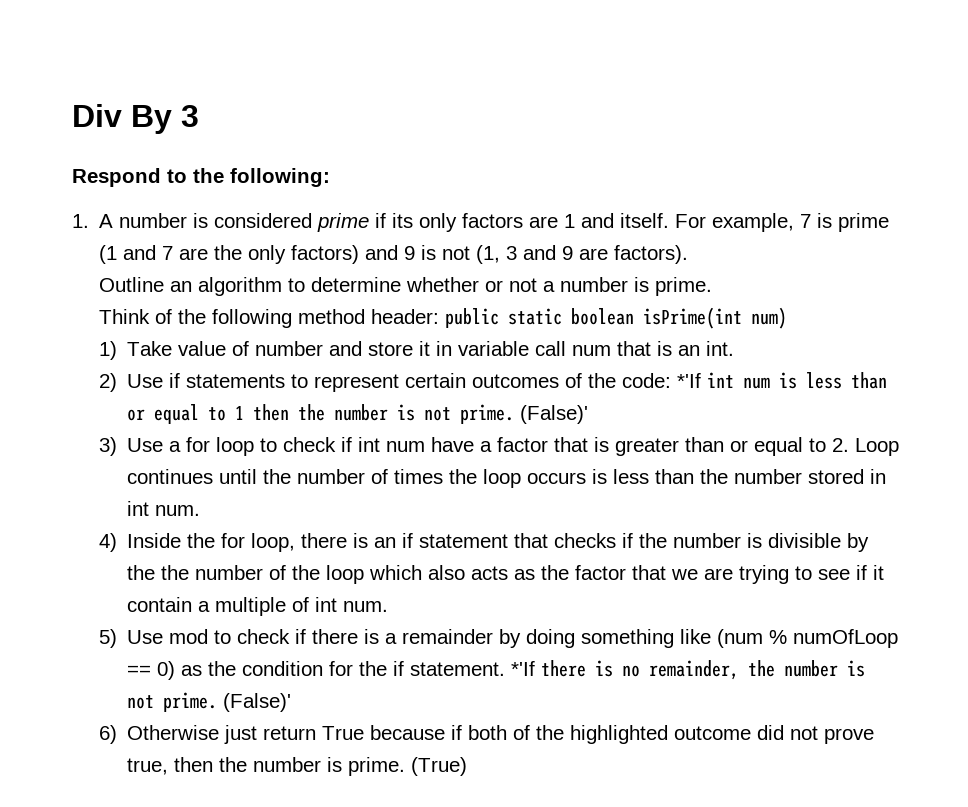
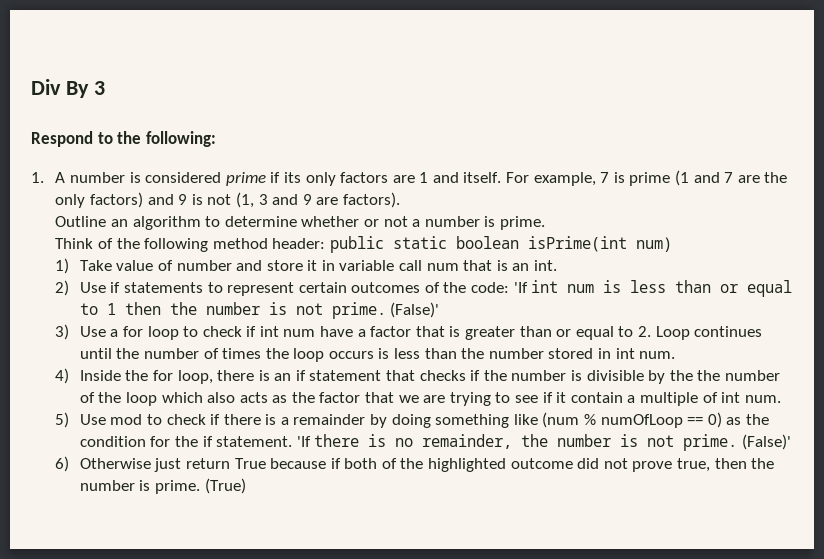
- 2) Use if statements to represent certain outcomes of the code: *'If int num is less than or equal to 1 then the number is not prime.
+ 2) Use if statements to represent certain outcomes of the code: 'If int num is less than or equal to 1 then the number is not prime.
- *'If there is no remainder, the number is not prime.
+ 'If there is no remainder, the number is not prime.

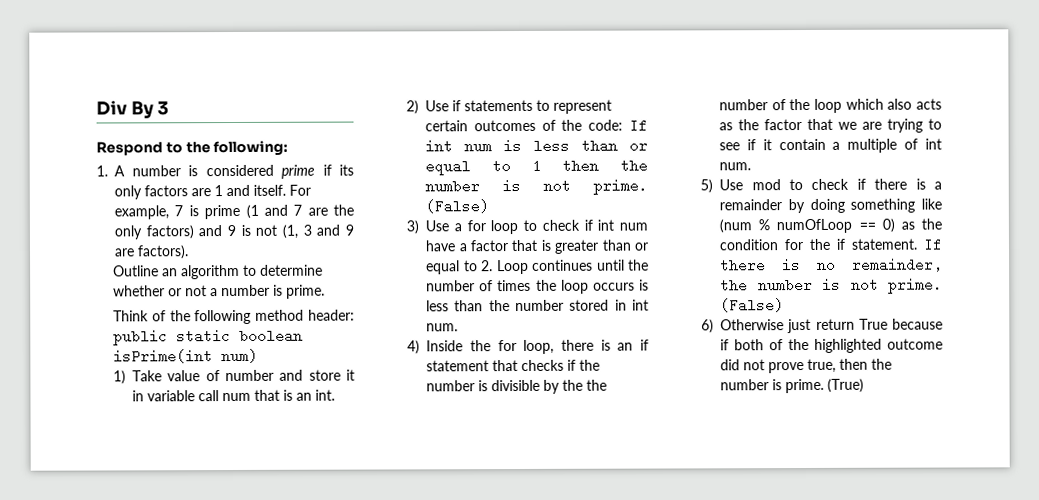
- 2) Use if statements to represent certain outcomes of the code: 'If int num is less than or equal to 1 then the number is not prime. (False)'
+ 2) Use if statements to represent certain outcomes of the code: If int num is less than or equal to 1 then the number is not prime. (False)
- 'If there is no remainder, the number is not prime. (False)'
+ If there is no remainder, the number is not prime. (False)

